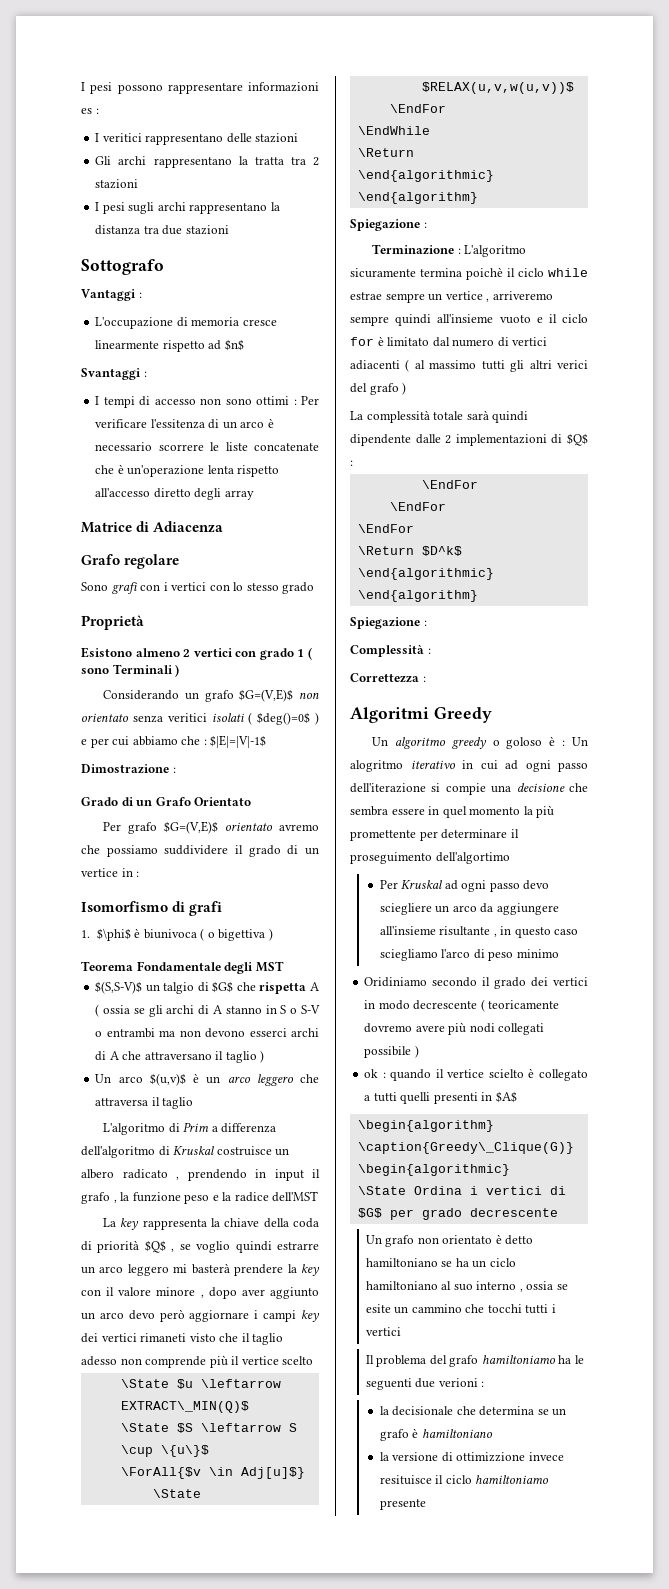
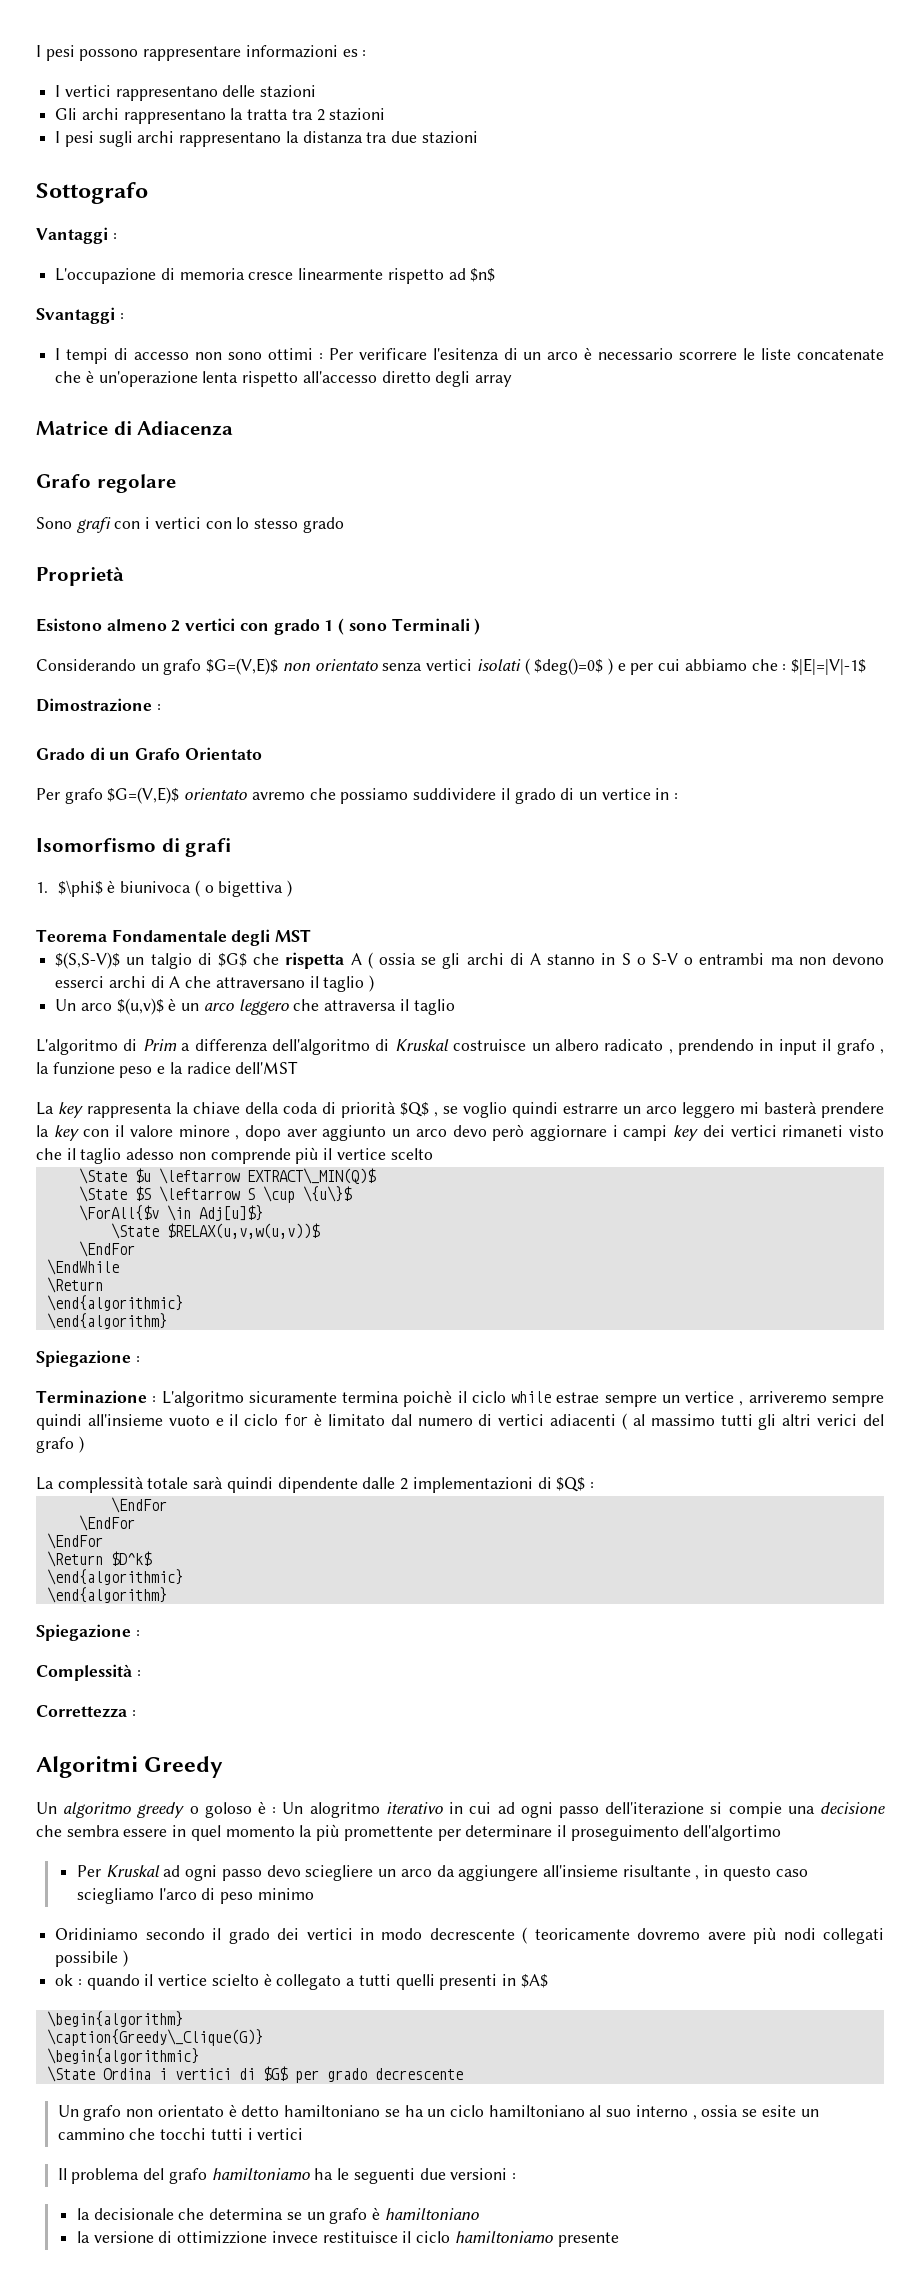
- I veritici rappresentano delle stazioni
+ I vertici rappresentano delle stazioni
- I tempi di accesso non sono ottimi : Per verificare l'essitenza di un arco è necessario scorrere le liste concatenate che è un'operazione lenta rispetto all'accesso diretto degli array
+ I tempi di accesso non sono ottimi : Per verificare l'esitenza di un arco è necessario scorrere le liste concatenate che è un'operazione lenta rispetto all'accesso diretto degli array
- Considerando un grafo $G=(V,E)$ non orientato senza veritici isolati ( $deg()=0$ ) e per cui abbiamo che : $|E|=|V|-1$
+ Considerando un grafo $G=(V,E)$ non orientato senza vertici isolati ( $deg()=0$ ) e per cui abbiamo che : $|E|=|V|-1$
- Il problema del grafo hamiltoniamo ha le seguenti due verioni :
+ Il problema del grafo hamiltoniamo ha le seguenti due versioni :
- la versione di ottimizzione invece resituisce il ciclo hamiltoniamo presente
+ la versione di ottimizzione invece restituisce il ciclo hamiltoniamo presente

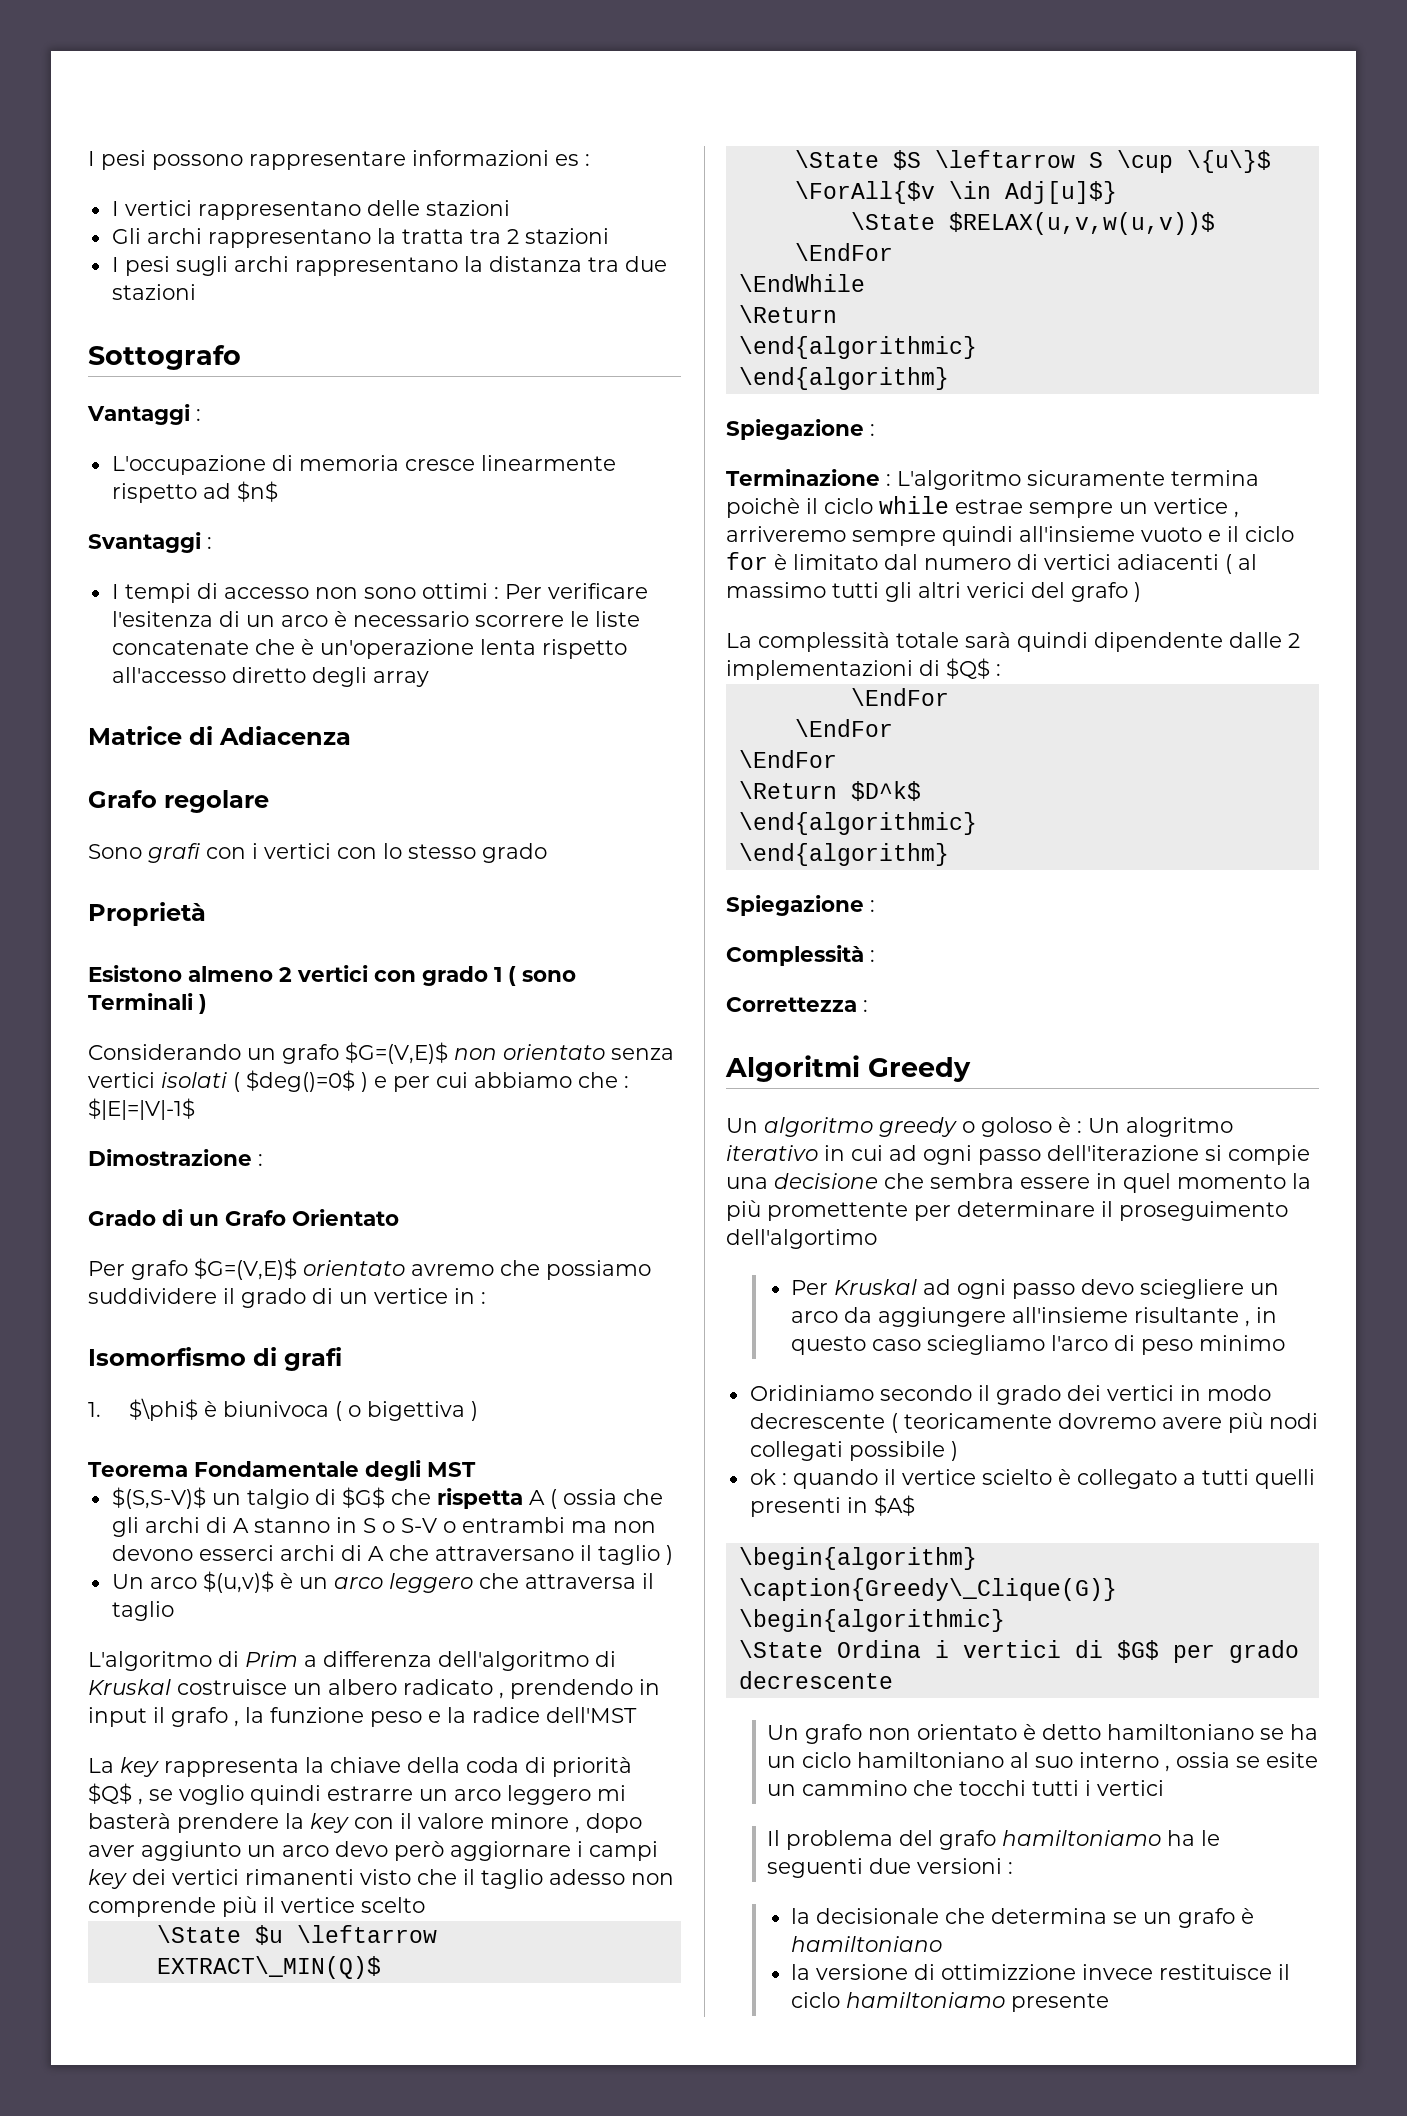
- $(S,S-V)$ un talgio di $G$ che rispetta A ( ossia se gli archi di A stanno in S o S-V o entrambi ma non devono esserci archi di A che attraversano il taglio )
+ $(S,S-V)$ un talgio di $G$ che rispetta A ( ossia che gli archi di A stanno in S o S-V o entrambi ma non devono esserci archi di A che attraversano il taglio )
- La key rappresenta la chiave della coda di priorità $Q$ , se voglio quindi estrarre un arco leggero mi basterà prendere la key con il valore minore , dopo aver aggiunto un arco devo però aggiornare i campi key dei vertici rimaneti visto che il taglio adesso non comprende più il vertice scelto
+ La key rappresenta la chiave della coda di priorità $Q$ , se voglio quindi estrarre un arco leggero mi basterà prendere la key con il valore minore , dopo aver aggiunto un arco devo però aggiornare i campi key dei vertici rimanenti visto che il taglio adesso non comprende più il vertice scelto

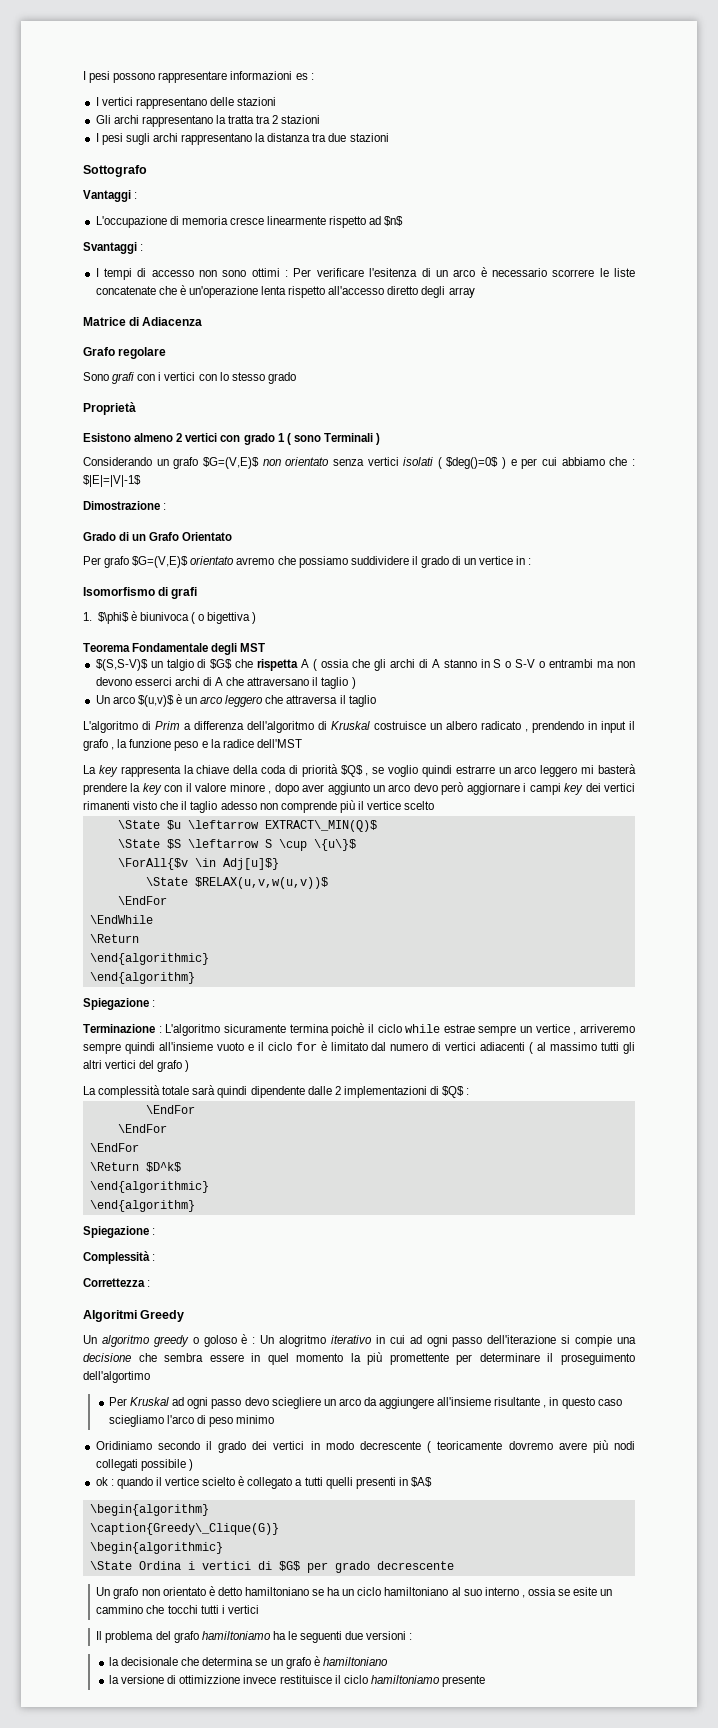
- Terminazione : L'algoritmo sicuramente termina poichè il ciclo while estrae sempre un vertice , arriveremo sempre quindi all'insieme vuoto e il ciclo for è limitato dal numero di vertici adiacenti ( al massimo tutti gli altri verici del grafo )
+ Terminazione : L'algoritmo sicuramente termina poichè il ciclo while estrae sempre un vertice , arriveremo sempre quindi all'insieme vuoto e il ciclo for è limitato dal numero di vertici adiacenti ( al massimo tutti gli altri vertici del grafo )

